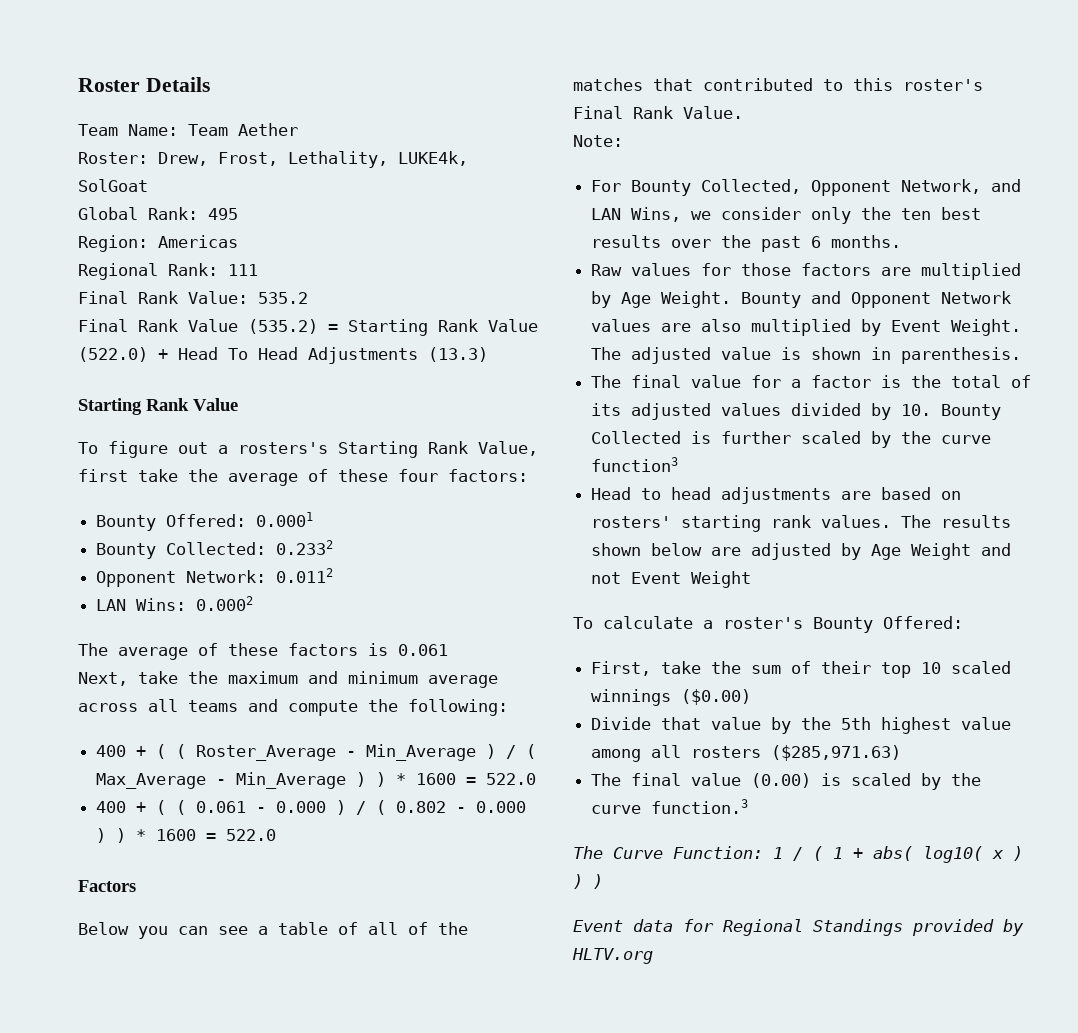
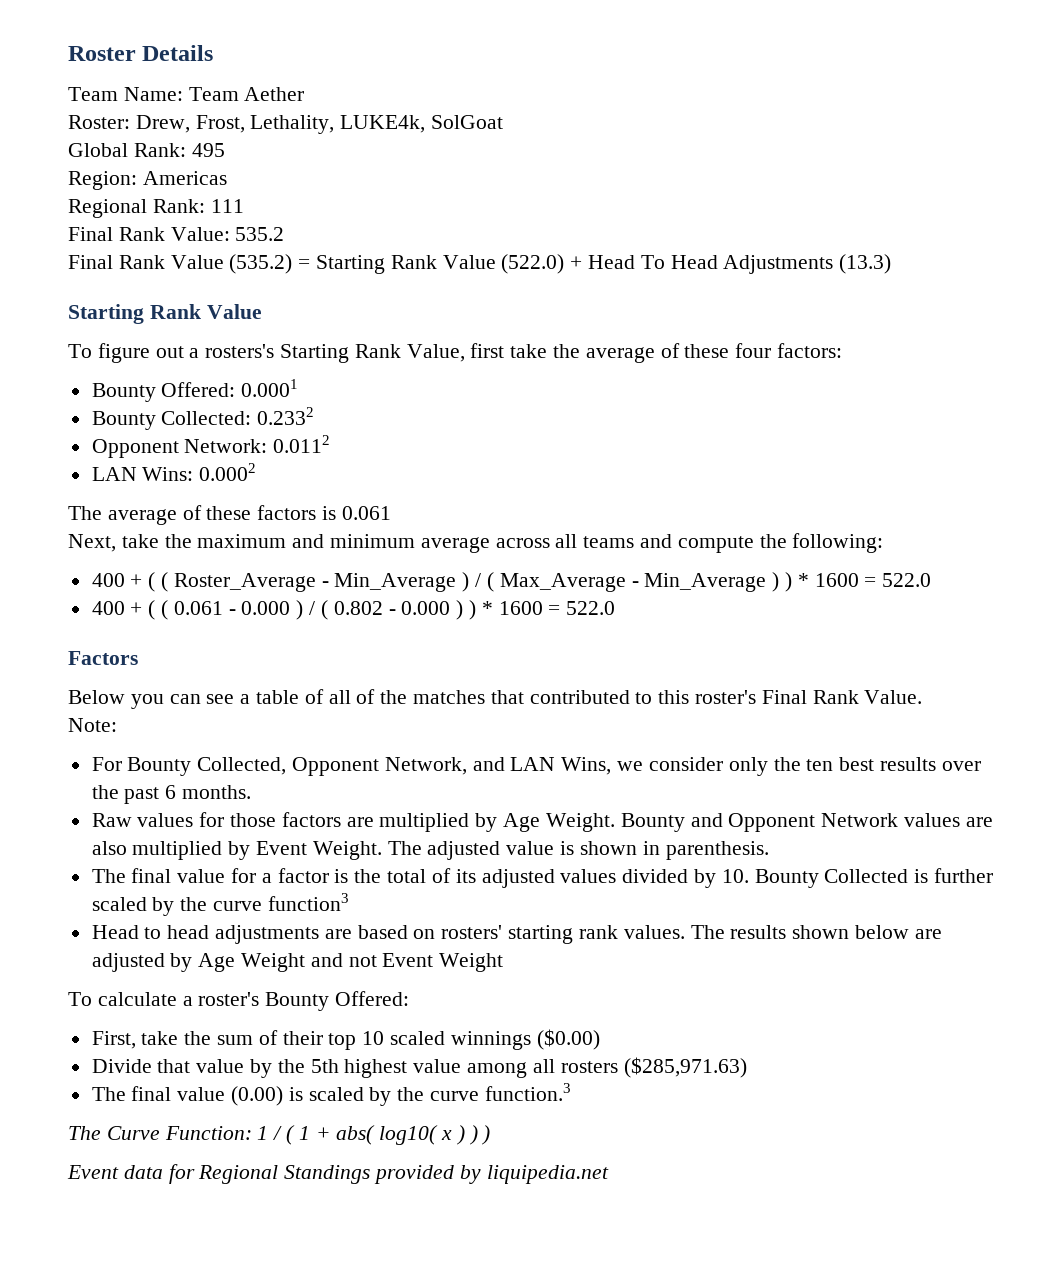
- Event data for Regional Standings provided by HLTV.org
+ Event data for Regional Standings provided by liquipedia.net

